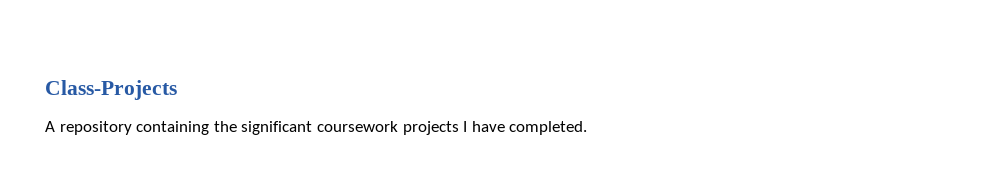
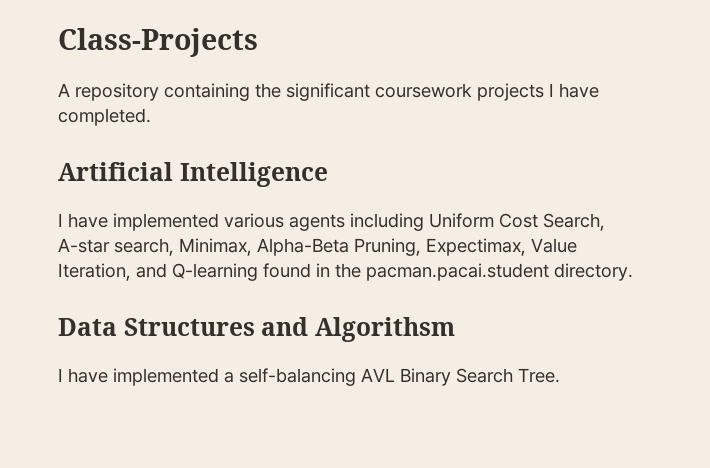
+ Artificial Intelligence
+ I have implemented various agents including Uniform Cost Search, A-star search, Minimax, Alpha-Beta Pruning, Expectimax, Value Iteration, and Q-learning found in the pacman.pacai.student directory.
+ Data Structures and Algorithsm
+ I have implemented a self-balancing AVL Binary Search Tree.

